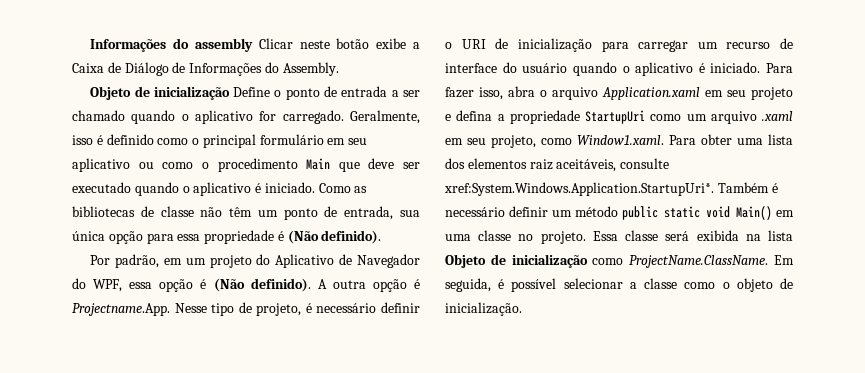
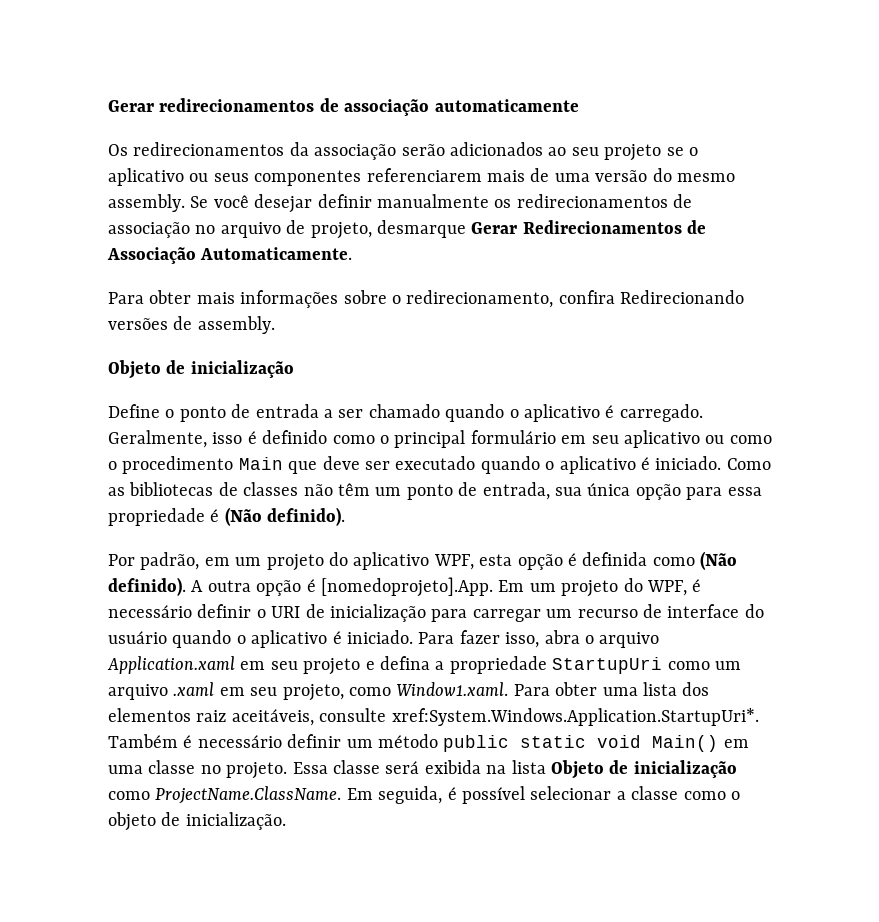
- Informações do assembly Clicar neste botão exibe a Caixa de Diálogo de Informações do Assembly.
- Objeto de inicialização Define o ponto de entrada a ser chamado quando o aplicativo for carregado.
+ Gerar redirecionamentos de associação automaticamente
+ Os redirecionamentos da associação serão adicionados ao seu projeto se o aplicativo ou seus componentes referenciarem mais de uma versão do mesmo assembly. Se você desejar definir manualmente os redirecionamentos de associação no arquivo de projeto, desmarque Gerar Redirecionamentos de Associação Automaticamente.
+ Para obter mais informações sobre o redirecionamento, confira Redirecionando versões de assembly.
+ Objeto de inicialização
+ Define o ponto de entrada a ser chamado quando o aplicativo é carregado.
- Como as bibliotecas de classe não têm um ponto de entrada, sua única opção para essa propriedade é (Não definido).
+ Como as bibliotecas de classes não têm um ponto de entrada, sua única opção para essa propriedade é (Não definido).
- Por padrão, em um projeto do Aplicativo de Navegador do WPF, essa opção é (Não definido).
+ Por padrão, em um projeto do aplicativo WPF, esta opção é definida como (Não definido).
- A outra opção é Projectname.App. Nesse tipo de projeto, é necessário definir o URI de inicialização para carregar um recurso de interface do usuário quando o aplicativo é iniciado.
+ A outra opção é [nomedoprojeto].App. Em um projeto do WPF, é necessário definir o URI de inicialização para carregar um recurso de interface do usuário quando o aplicativo é iniciado.

